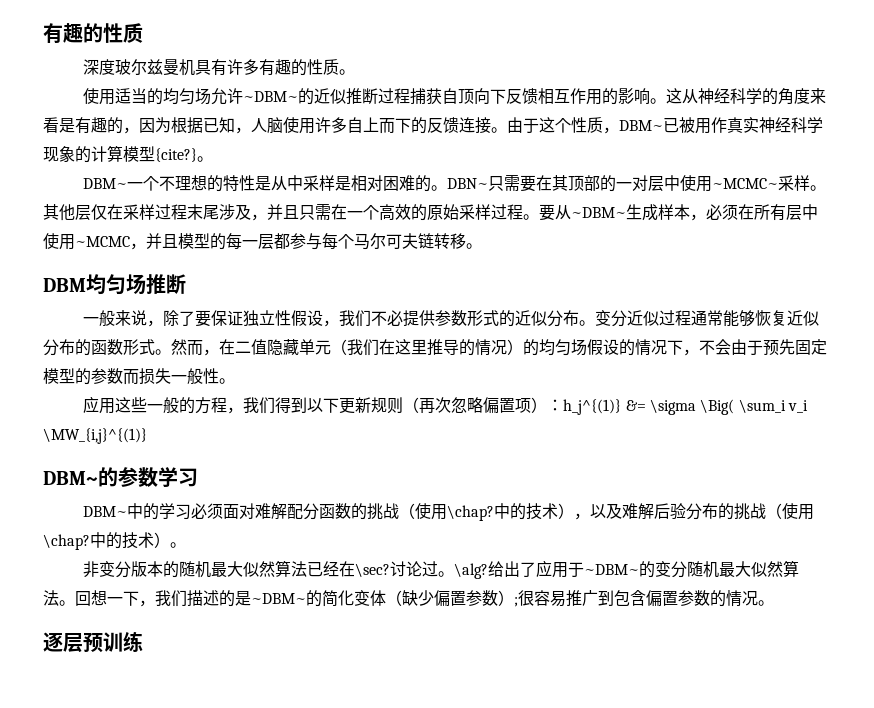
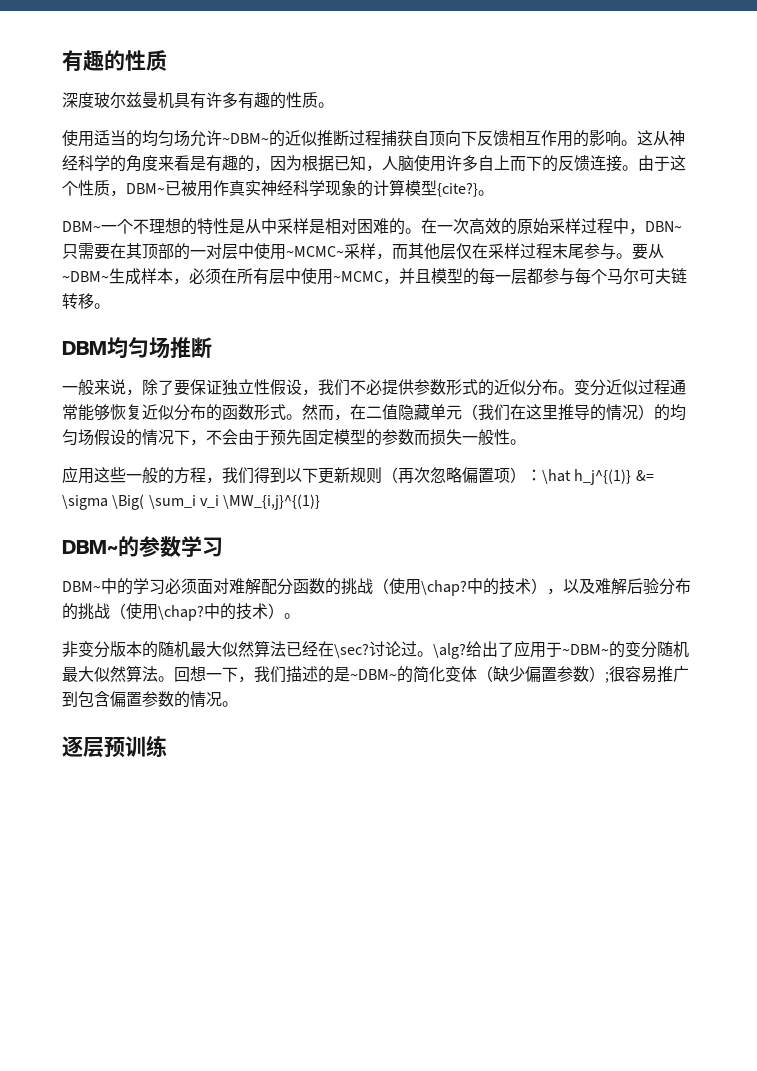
- DBN~只需要在其顶部的一对层中使用~MCMC~采样。其他层仅在采样过程末尾涉及，并且只需在一个高效的原始采样过程。
+ 在一次高效的原始采样过程中，DBN~只需要在其顶部的一对层中使用~MCMC~采样，而其他层仅在采样过程末尾参与。
- 应用这些一般的方程，我们得到以下更新规则（再次忽略偏置项）：h_j^{(1)} &= \sigma \Big( \sum_i v_i \MW_{i,j}^{(1)}
+ 应用这些一般的方程，我们得到以下更新规则（再次忽略偏置项）：\hat h_j^{(1)} &= \sigma \Big( \sum_i v_i \MW_{i,j}^{(1)}

